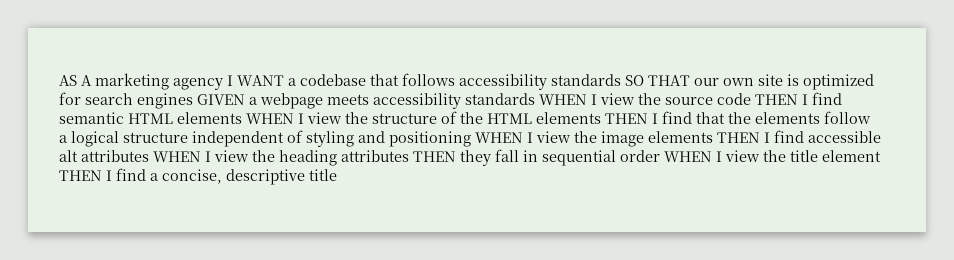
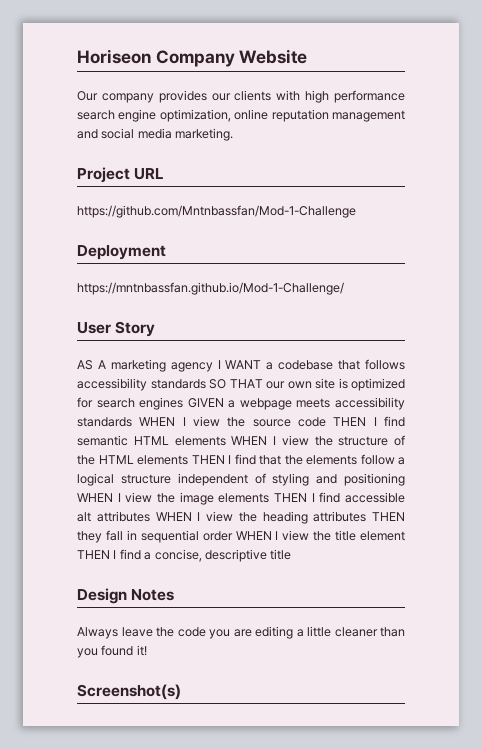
+ Horiseon Company Website
+ Our company provides our clients with high performance search engine optimization, online reputation management and social media marketing.
+ Project URL
+ https://github.com/Mntnbassfan/Mod-1-Challenge
+ Deployment
+ https://mntnbassfan.github.io/Mod-1-Challenge/
+ User Story
+ Design Notes
+ Always leave the code you are editing a little cleaner than you found it!
+ Screenshot(s)

